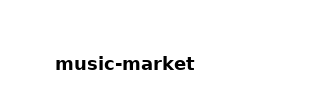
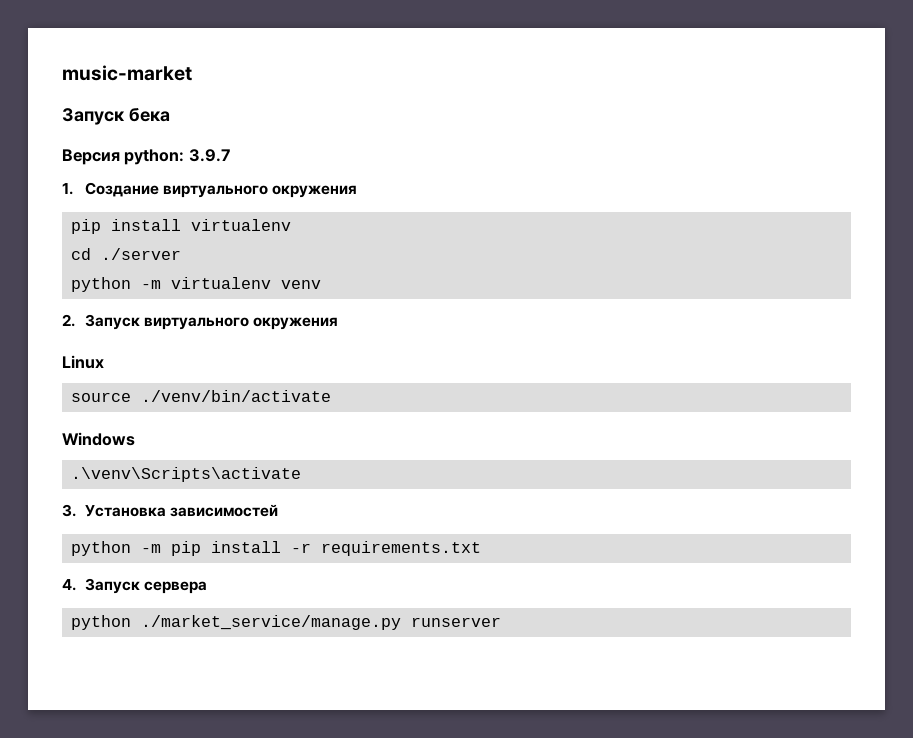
+ Запуск бека
+ Версия python: 3.9.7
+ 1. Создание виртуального окружения
+ pip install virtualenv
+ cd ./server
+ python -m virtualenv venv
+ 2. Запуск виртуального окружения
+ Linux
+ source ./venv/bin/activate
+ Windows
+ .\venv\Scripts\activate
+ 3. Установка зависимостей
+ python -m pip install -r requirements.txt
+ 4. Запуск сервера
+ python ./market_service/manage.py runserver

